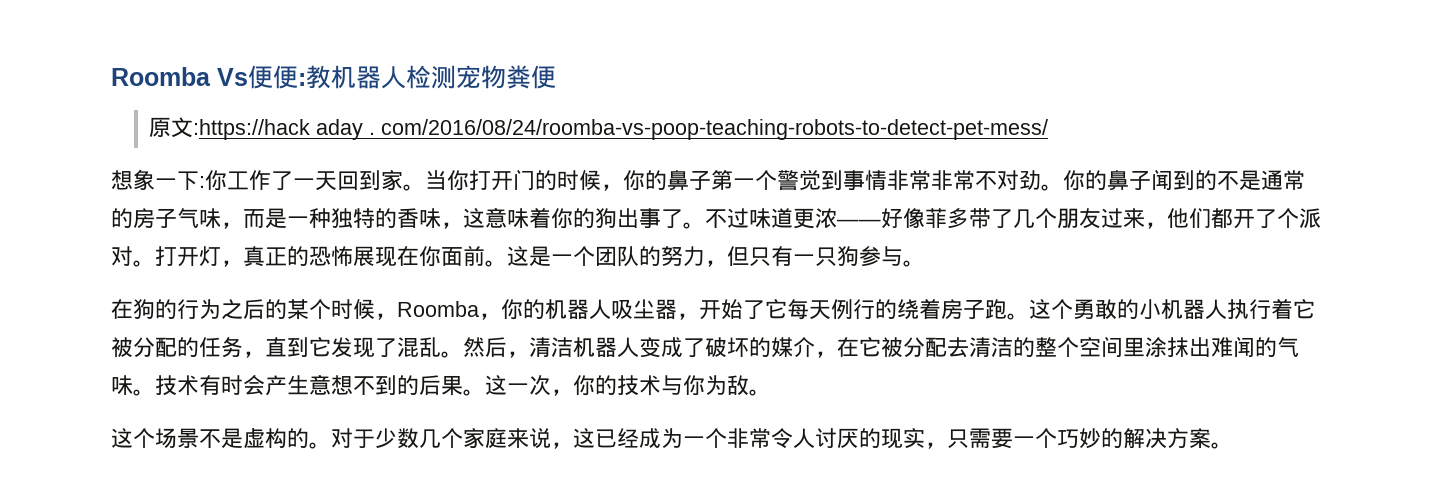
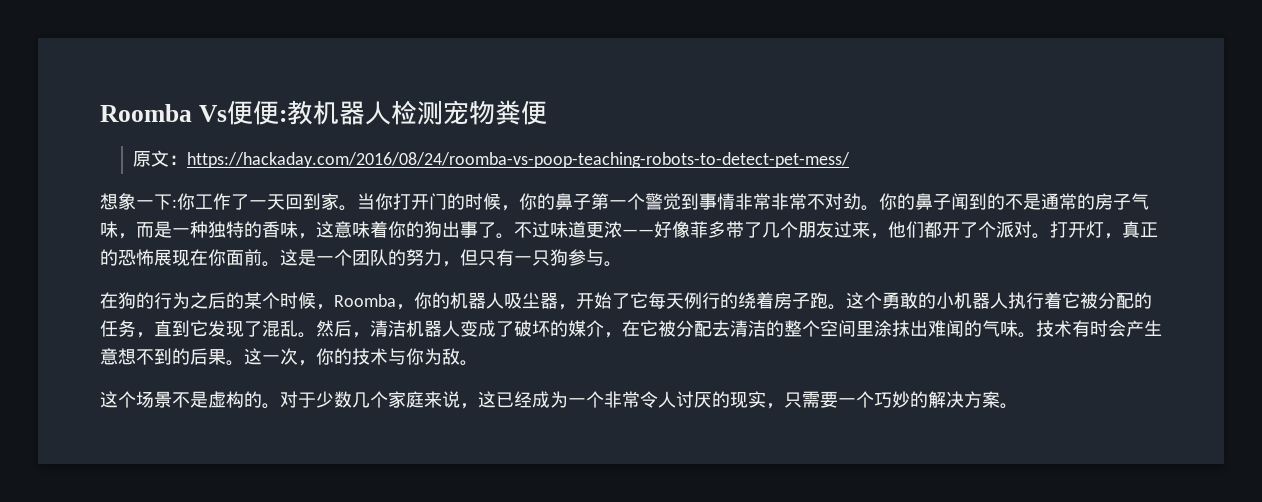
- 原文:https://hack aday . com/2016/08/24/roomba-vs-poop-teaching-robots-to-detect-pet-mess/
+ 原文：https://hackaday.com/2016/08/24/roomba-vs-poop-teaching-robots-to-detect-pet-mess/

